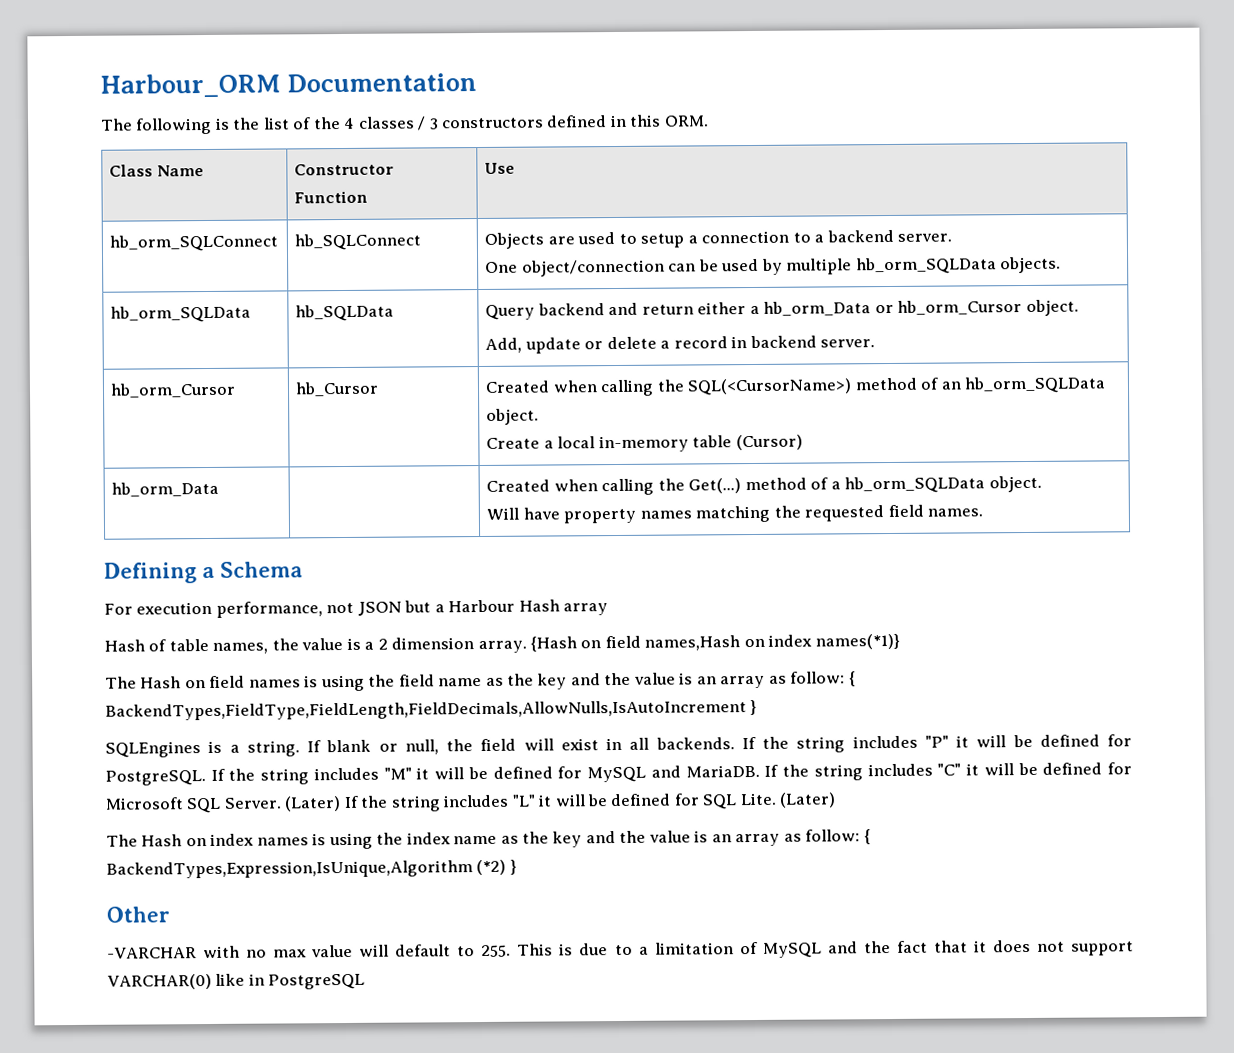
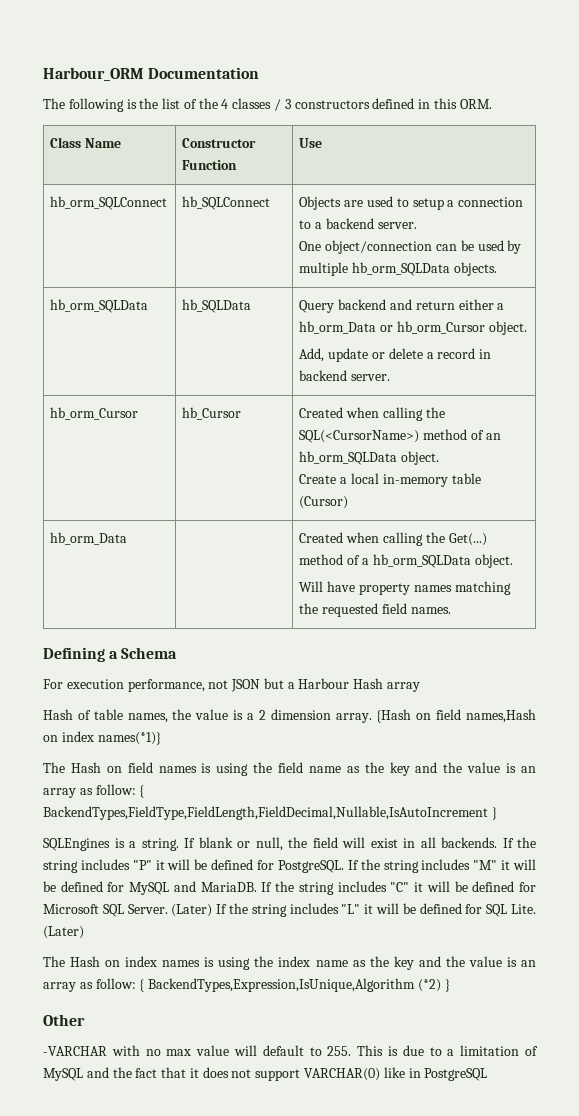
- The Hash on field names is using the field name as the key and the value is an array as follow: { BackendTypes,FieldType,FieldLength,FieldDecimals,AllowNulls,IsAutoIncrement }
+ The Hash on field names is using the field name as the key and the value is an array as follow: { BackendTypes,FieldType,FieldLength,FieldDecimal,Nullable,IsAutoIncrement }

